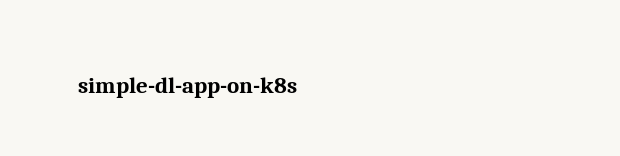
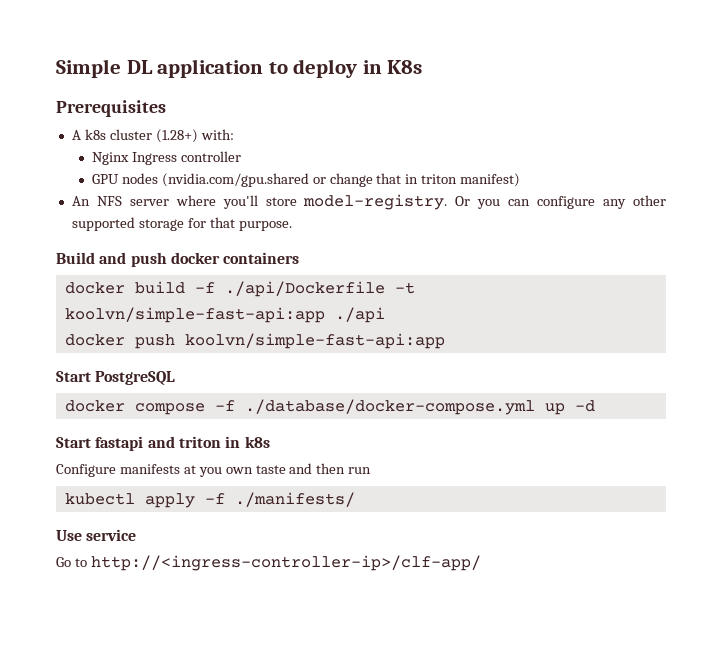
- simple-dl-app-on-k8s
+ Simple DL application to deploy in K8s
+ Prerequisites
+ A k8s cluster (1.28+) with:
+ Nginx Ingress controller
+ GPU nodes (nvidia.com/gpu.shared or change that in triton manifest)
+ An NFS server where you'll store model-registry. Or you can configure any other supported storage for that purpose.
+ Build and push docker containers
+ docker build -f ./api/Dockerfile -t koolvn/simple-fast-api:app ./api
+ docker push koolvn/simple-fast-api:app
+ Start PostgreSQL
+ docker compose -f ./database/docker-compose.yml up -d
+ Start fastapi and triton in k8s
+ Configure manifests at you own taste and then run
+ kubectl apply -f ./manifests/
+ Use service
+ Go to http://<ingress-controller-ip>/clf-app/

